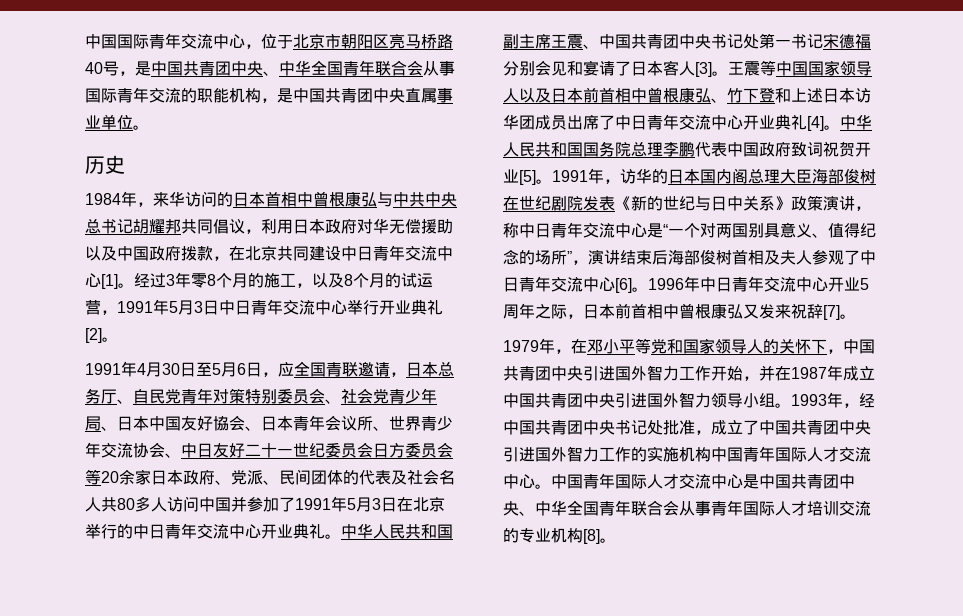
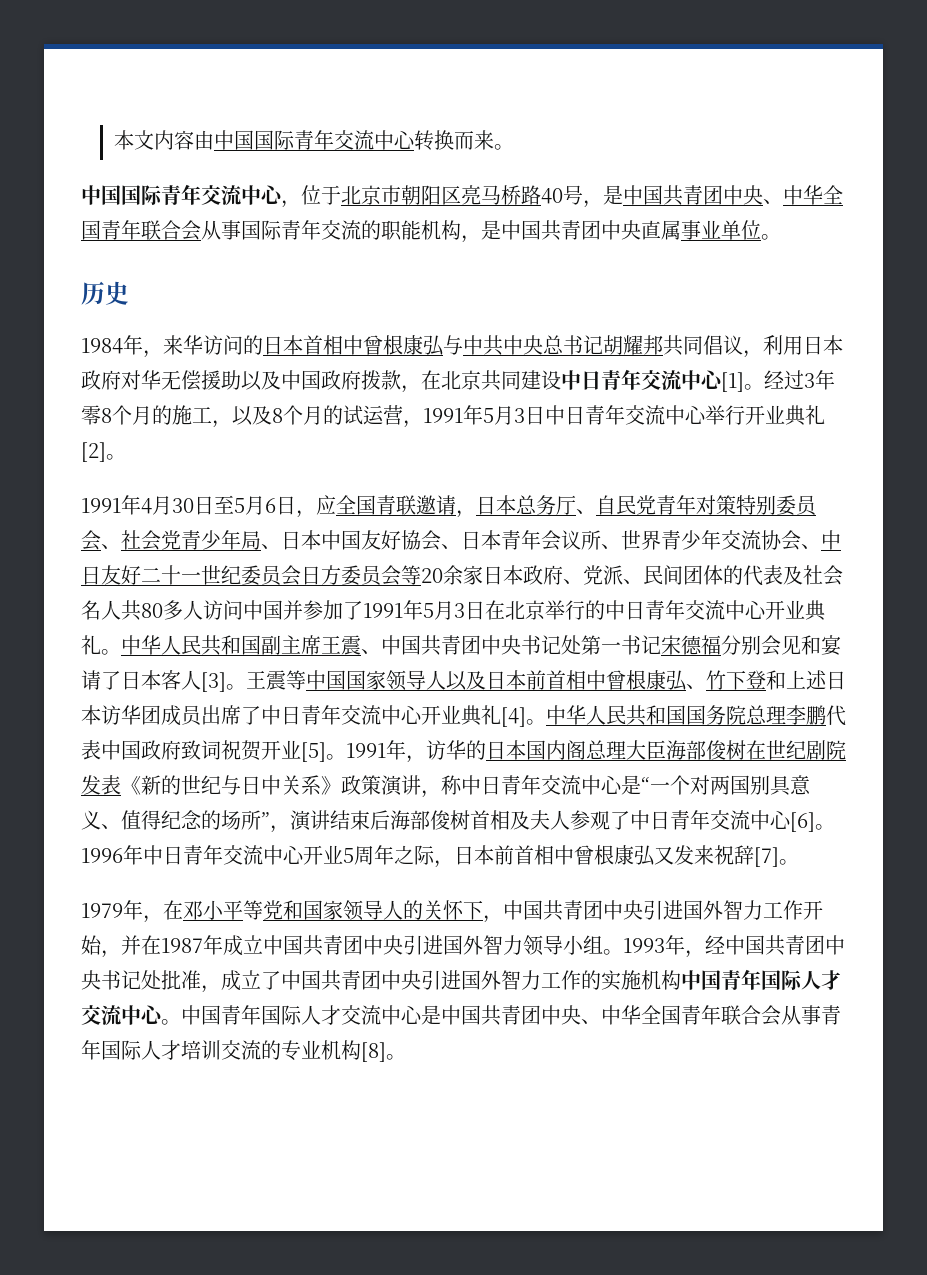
+ 本文内容由中国国际青年交流中心转换而来。

